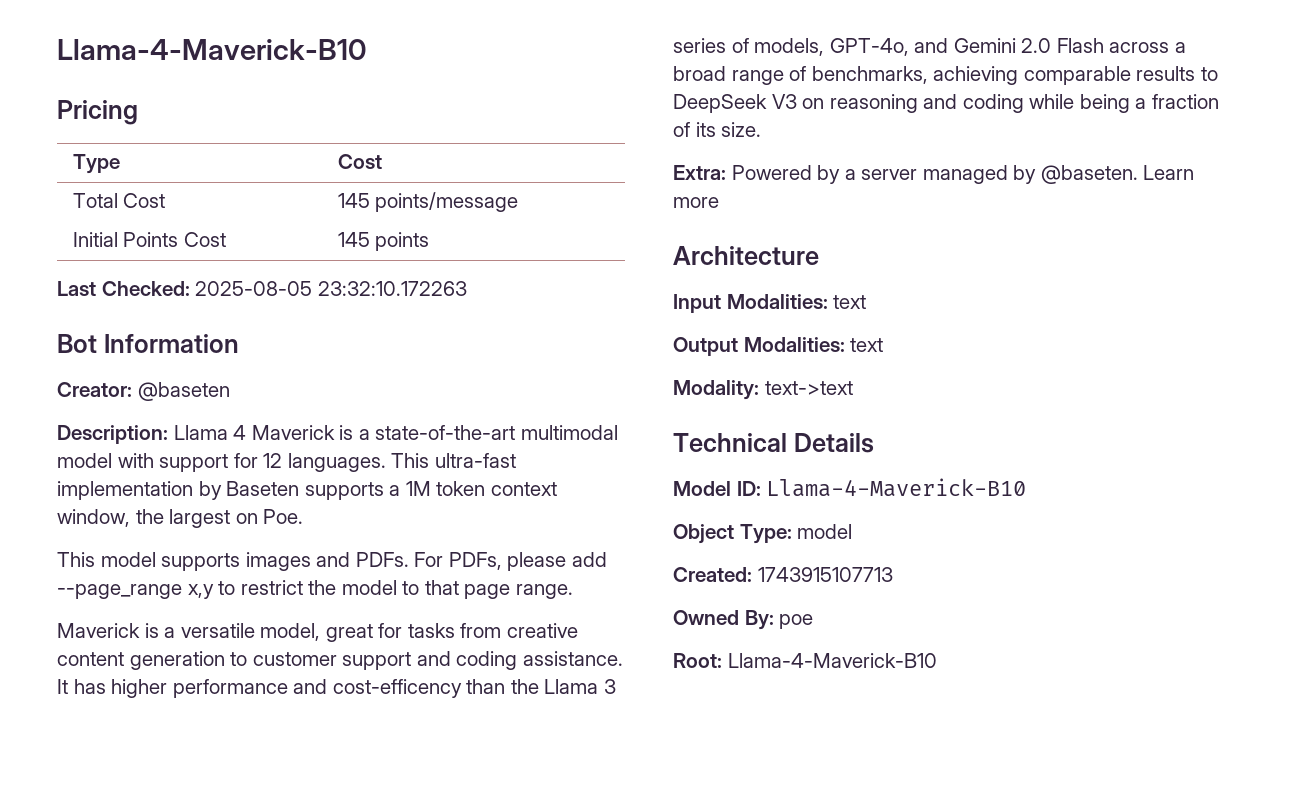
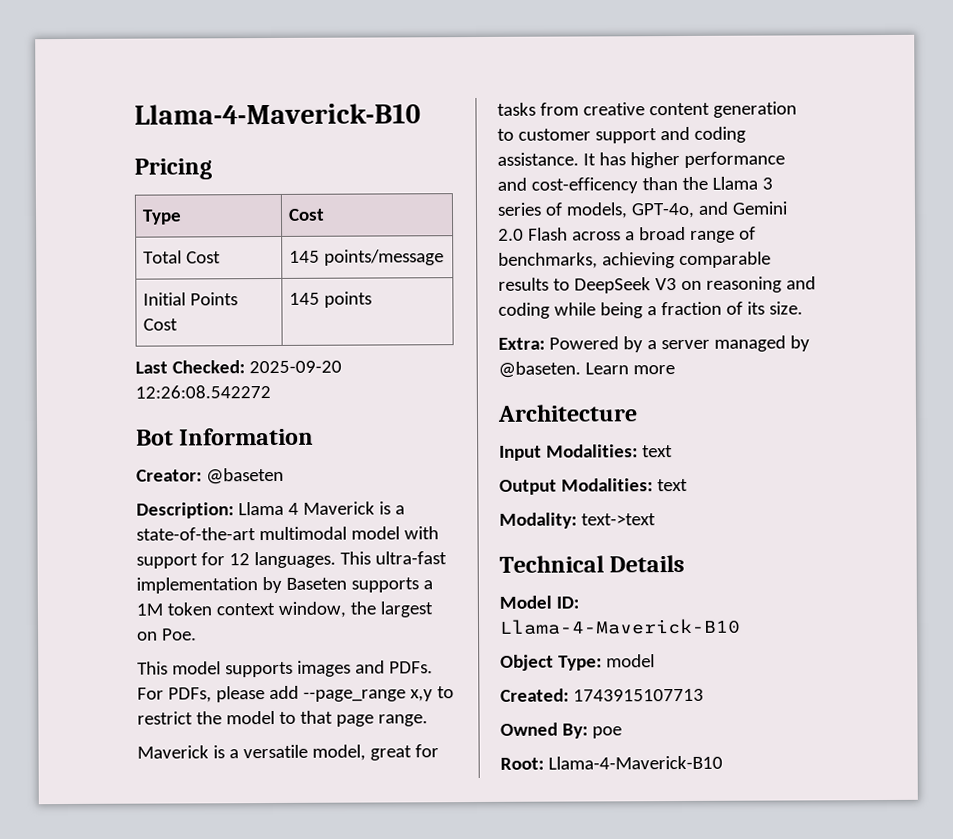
- Last Checked: 2025-08-05 23:32:10.172263
+ Last Checked: 2025-09-20 12:26:08.542272

